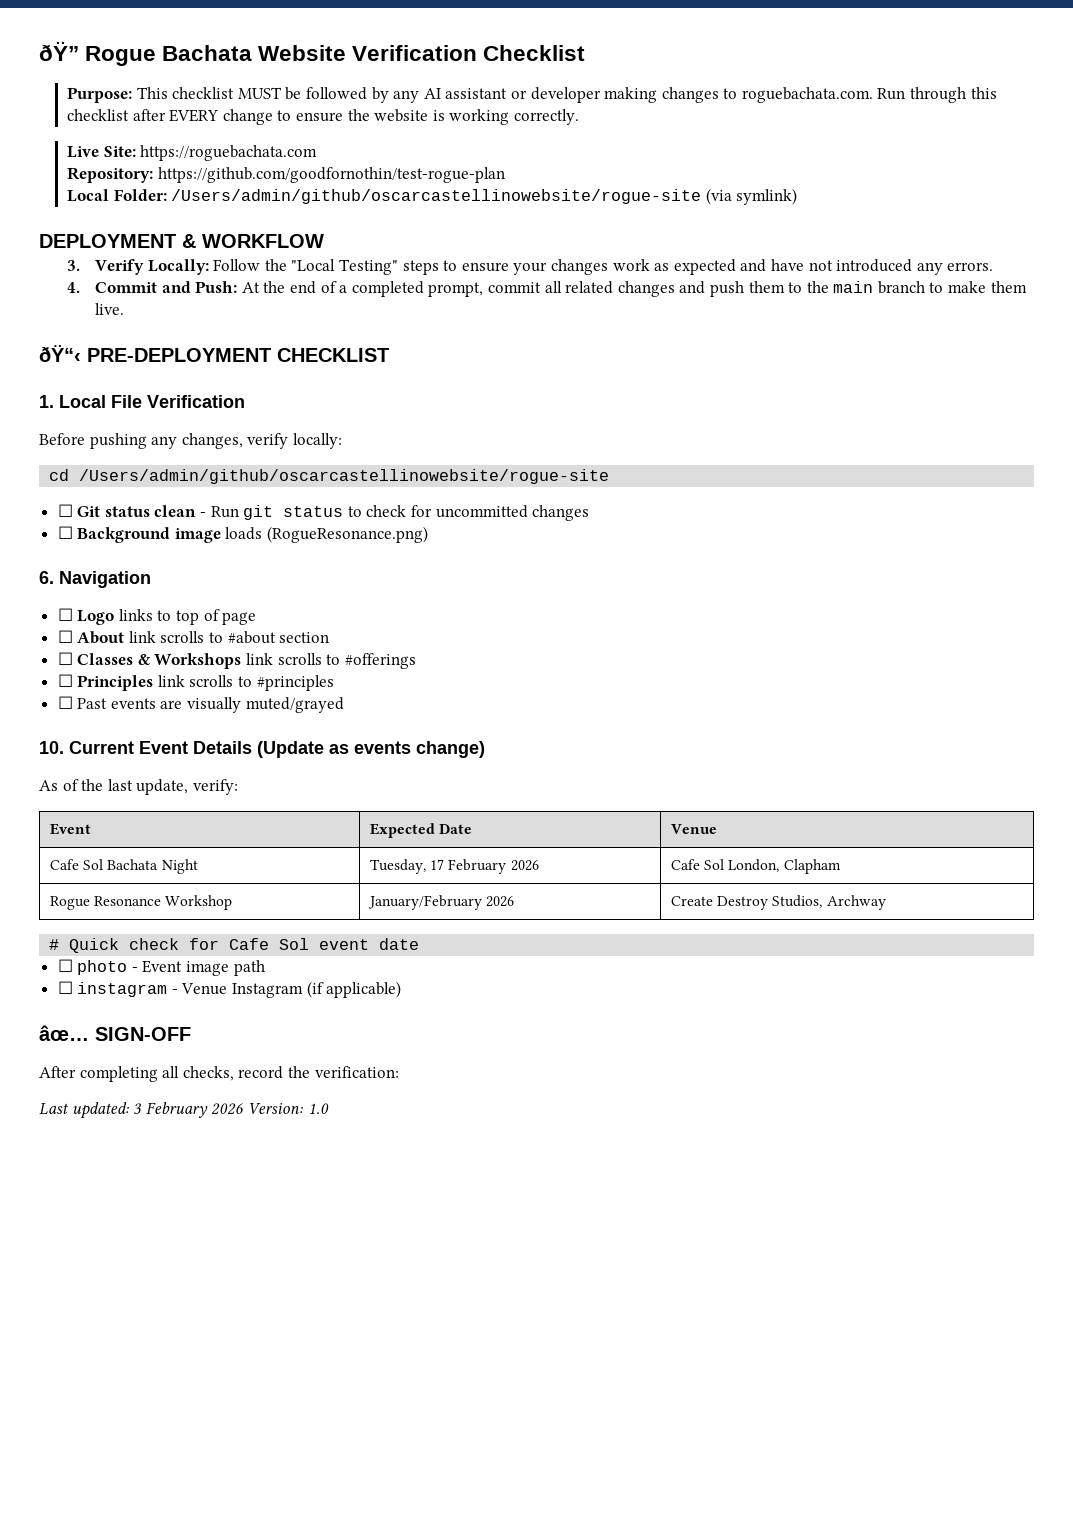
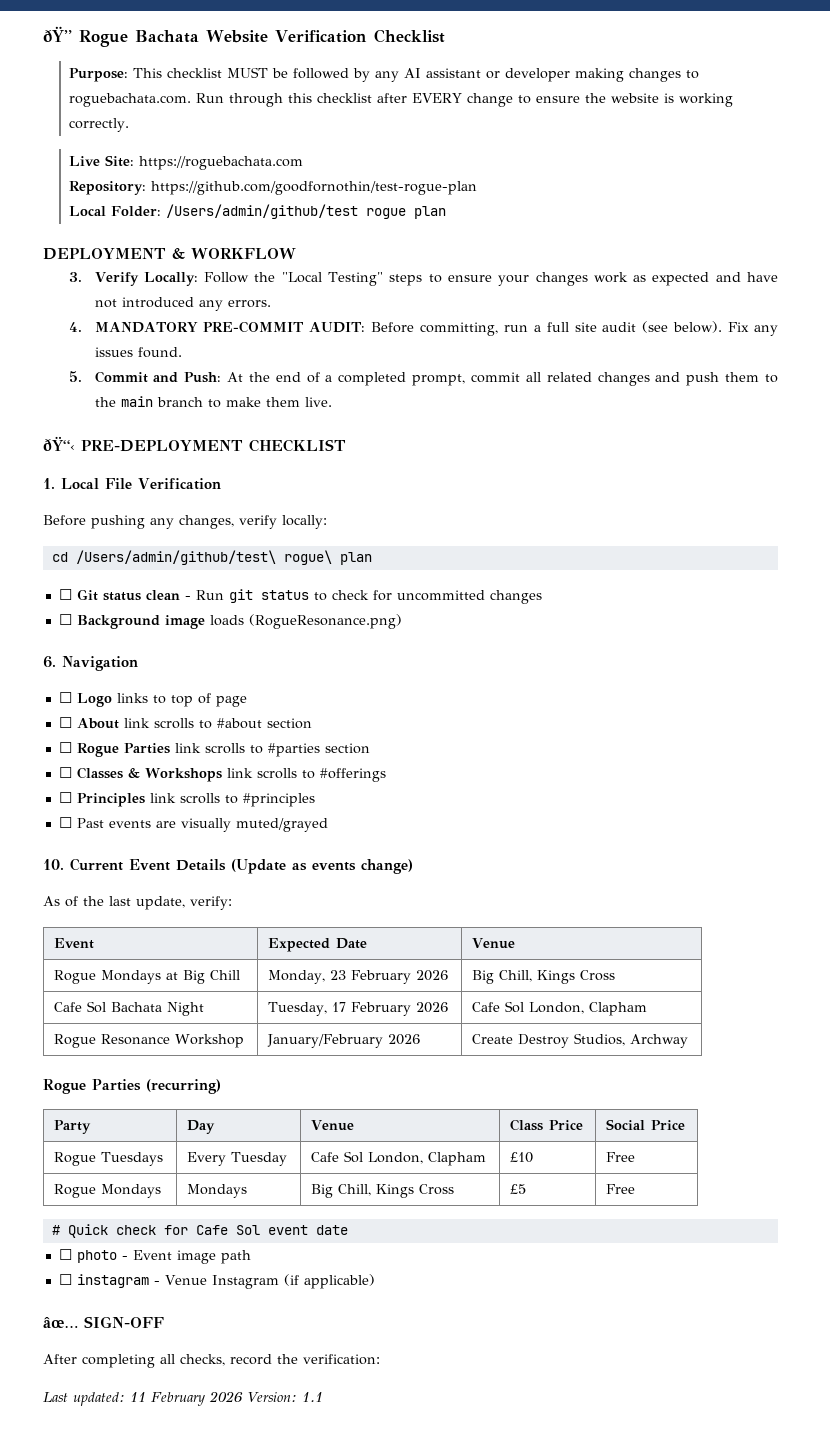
- Local Folder: /Users/admin/github/oscarcastellinowebsite/rogue-site (via symlink)
+ Local Folder: /Users/admin/github/test rogue plan
- 4. Commit and Push: At the end of a completed prompt, commit all related changes and push them to the main branch to make them live.
+ 4. MANDATORY PRE-COMMIT AUDIT: Before committing, run a full site audit (see below). Fix any issues found.
+ 5. Commit and Push: At the end of a completed prompt, commit all related changes and push them to the main branch to make them live.
- cd /Users/admin/github/oscarcastellinowebsite/rogue-site
+ cd /Users/admin/github/test\ rogue\ plan
+ ☐ Rogue Parties link scrolls to #parties section
+ Rogue Mondays at Big Chill | Monday, 23 February 2026 | Big Chill, Kings Cross
+ Rogue Parties (recurring)
+ Party | Day | Venue | Class Price | Social Price
+ Rogue Tuesdays | Every Tuesday | Cafe Sol London, Clapham | £10 | Free
+ Rogue Mondays | Mondays | Big Chill, Kings Cross | £5 | Free
- Last updated: 3 February 2026 Version: 1.0
+ Last updated: 11 February 2026 Version: 1.1

